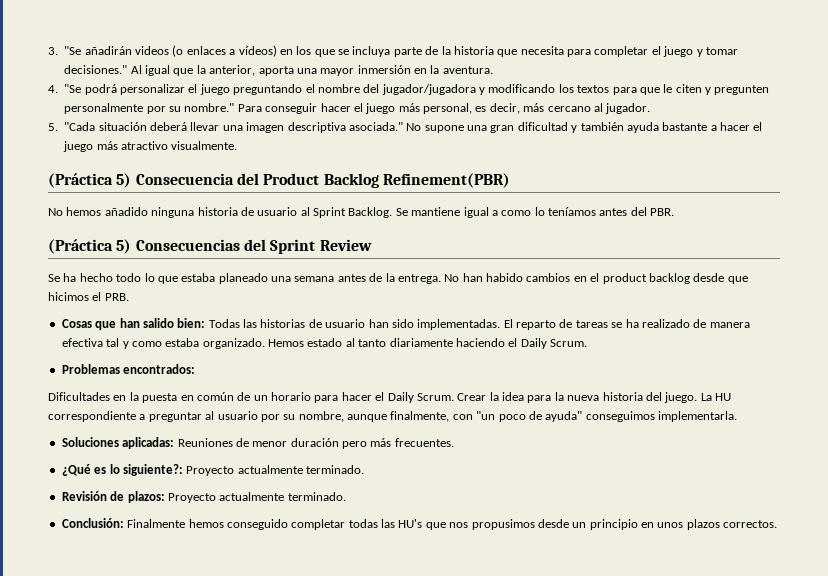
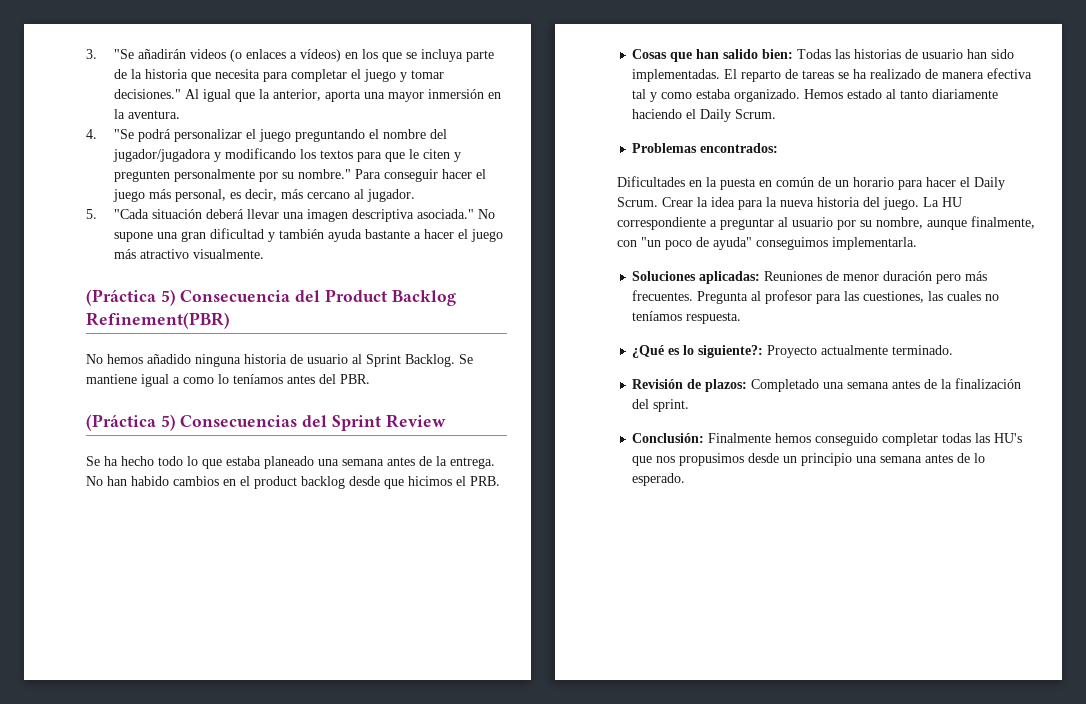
+ Pregunta al profesor para las cuestiones, las cuales no teníamos respuesta.
- Revisión de plazos: Proyecto actualmente terminado.
+ Revisión de plazos: Completado una semana antes de la finalización del sprint.
- Conclusión: Finalmente hemos conseguido completar todas las HU's que nos propusimos desde un principio en unos plazos correctos.
+ Conclusión: Finalmente hemos conseguido completar todas las HU's que nos propusimos desde un principio una semana antes de lo esperado.

